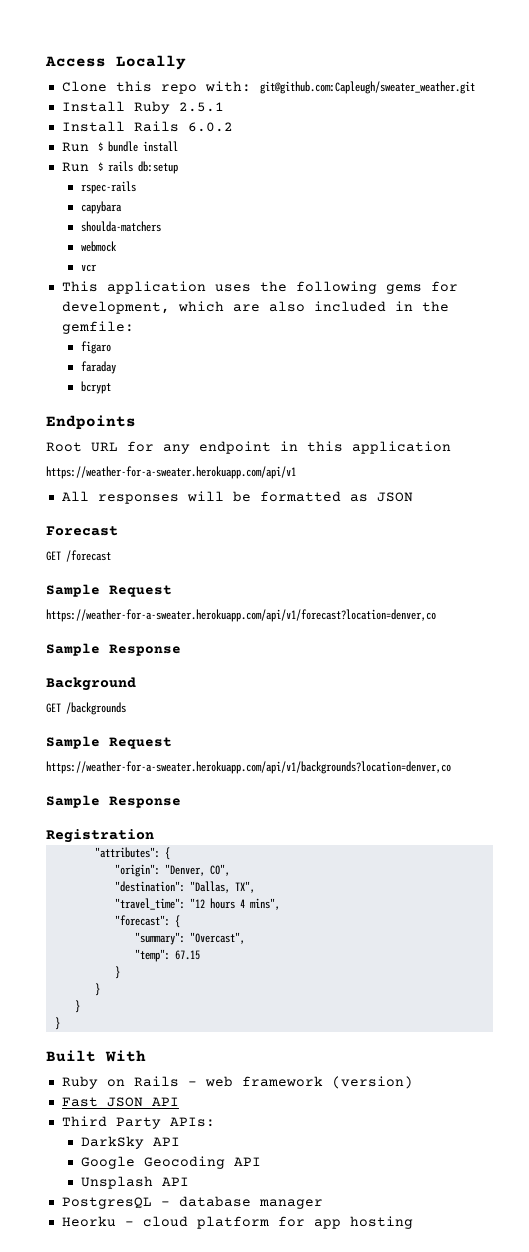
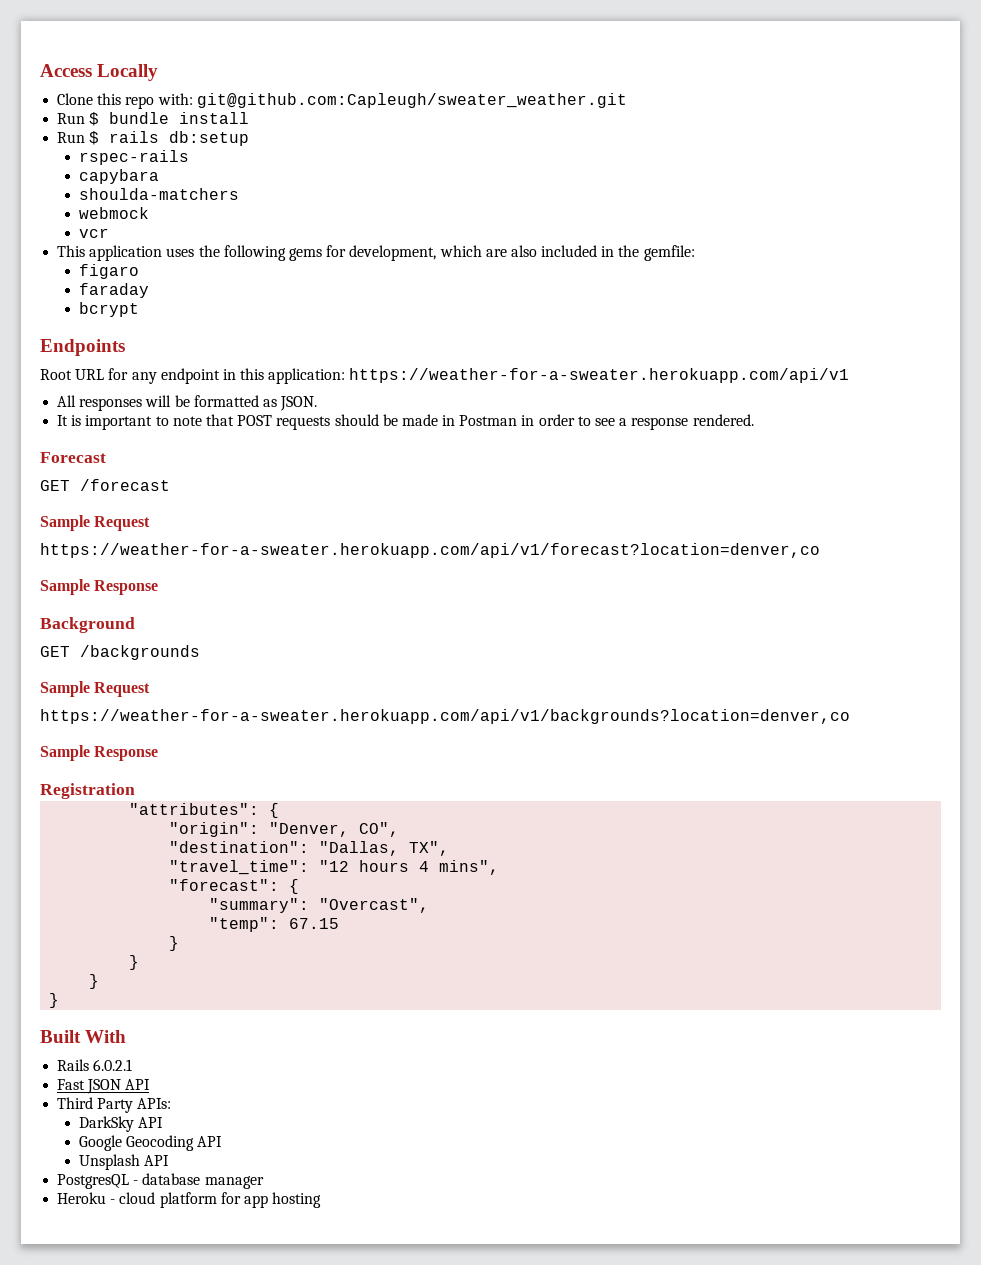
- Install Ruby 2.5.1
- Install Rails 6.0.2
- Root URL for any endpoint in this application
- https://weather-for-a-sweater.herokuapp.com/api/v1
+ Root URL for any endpoint in this application: https://weather-for-a-sweater.herokuapp.com/api/v1
- All responses will be formatted as JSON
+ All responses will be formatted as JSON.
+ It is important to note that POST requests should be made in Postman in order to see a response rendered.
- Ruby on Rails - web framework (version)
+ Rails 6.0.2.1
- Heorku - cloud platform for app hosting
+ Heroku - cloud platform for app hosting

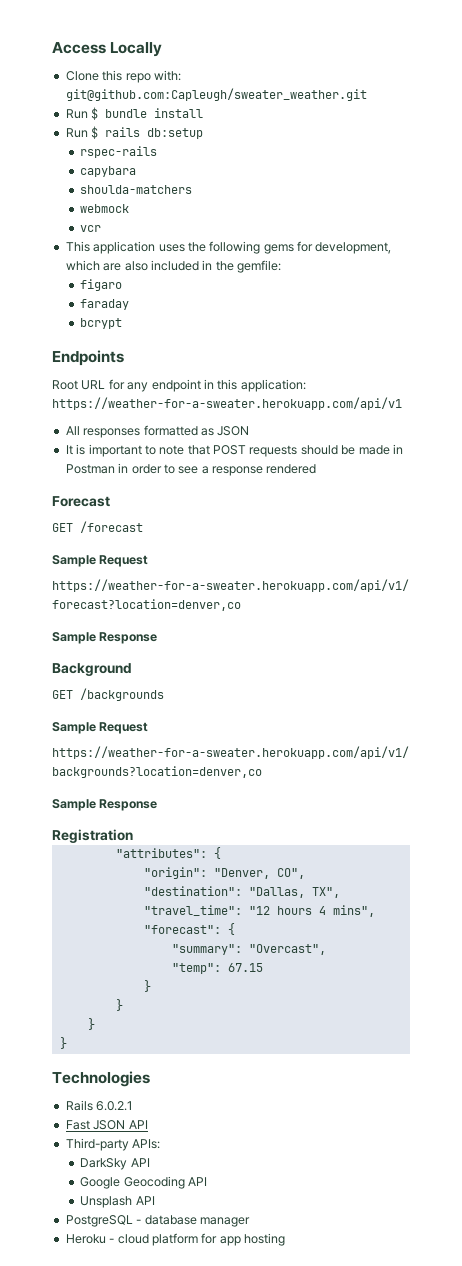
- All responses will be formatted as JSON.
+ All responses formatted as JSON
- It is important to note that POST requests should be made in Postman in order to see a response rendered.
+ It is important to note that POST requests should be made in Postman in order to see a response rendered
- Built With
+ Technologies
- Third Party APIs:
+ Third-party APIs:
- PostgresQL - database manager
+ PostgreSQL - database manager

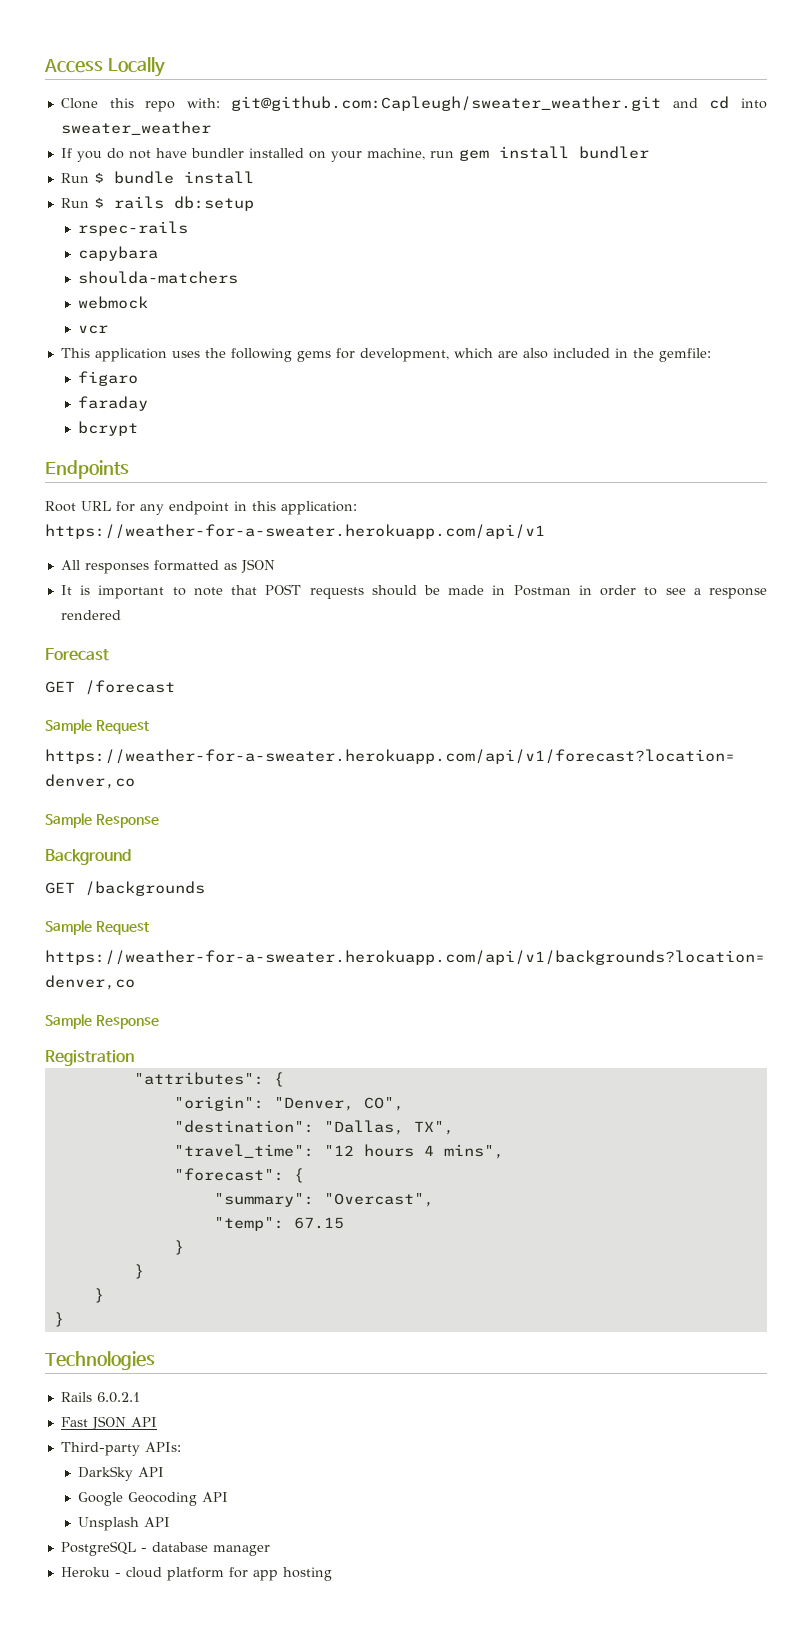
- Clone this repo with: git@github.com:Capleugh/sweater_weather.git
+ Clone this repo with: git@github.com:Capleugh/sweater_weather.git and cd into sweater_weather
+ If you do not have bundler installed on your machine, run gem install bundler

